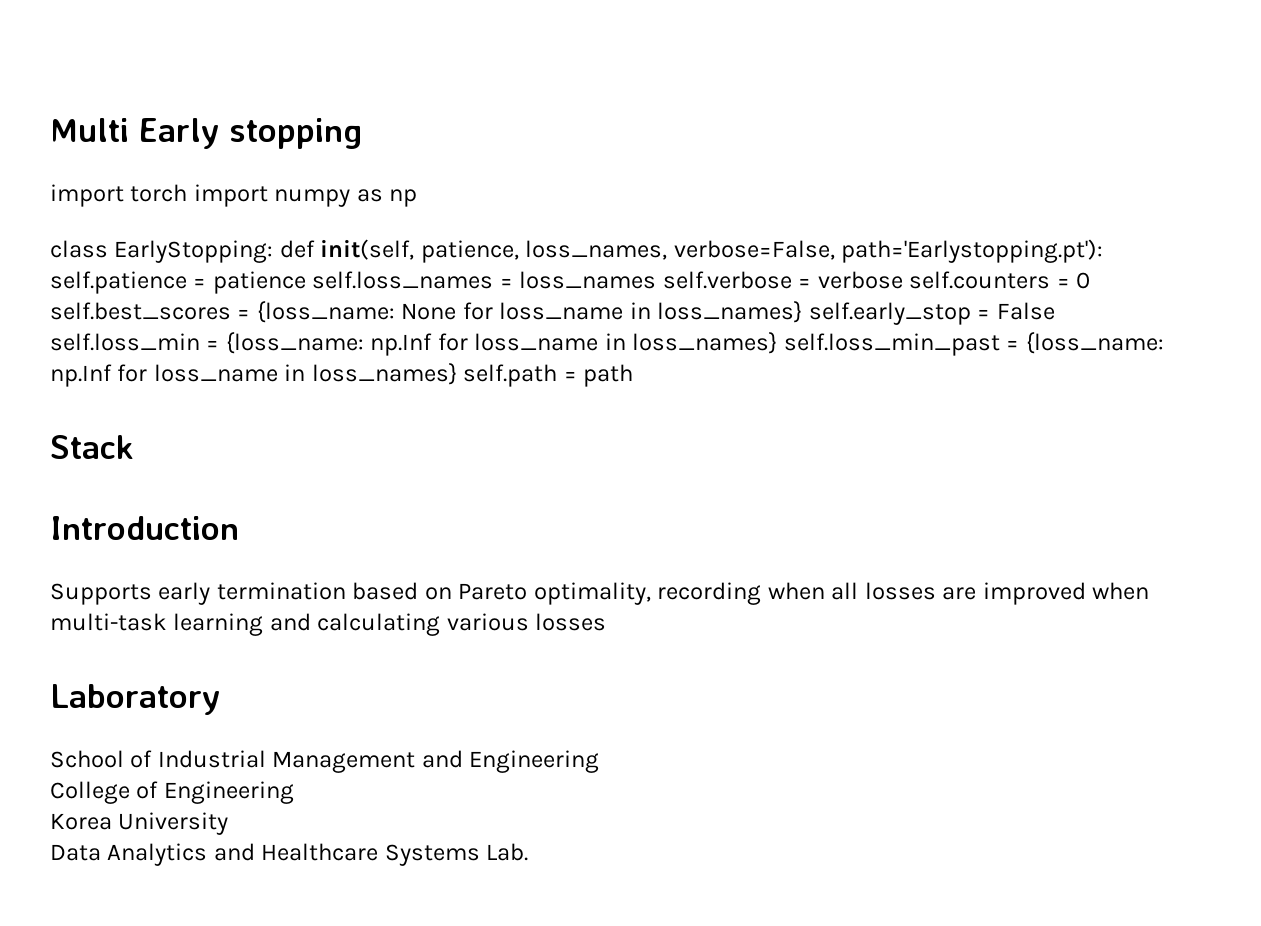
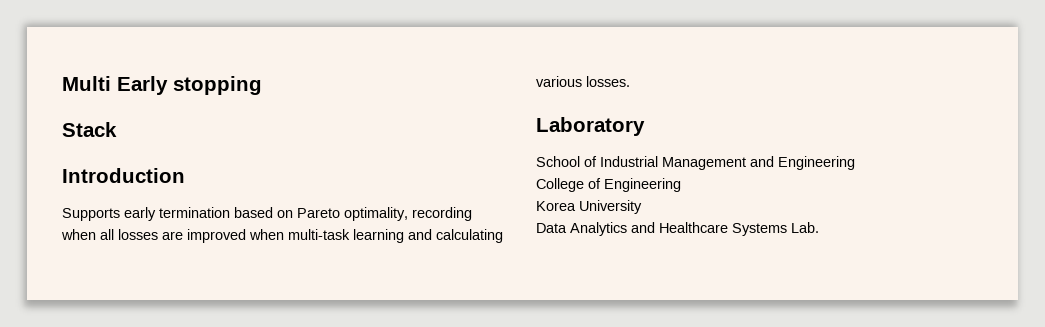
- import torch import numpy as np
- class EarlyStopping: def init(self, patience, loss_names, verbose=False, path='Earlystopping.pt'): self.patience = patience self.loss_names = loss_names self.verbose = verbose self.counters = 0 self.best_scores = {loss_name: None for loss_name in loss_names} self.early_stop = False self.loss_min = {loss_name: np.Inf for loss_name in loss_names} self.loss_min_past = {loss_name: np.Inf for loss_name in loss_names} self.path = path
- Supports early termination based on Pareto optimality, recording when all losses are improved when multi-task learning and calculating various losses
+ Supports early termination based on Pareto optimality, recording when all losses are improved when multi-task learning and calculating various losses.

